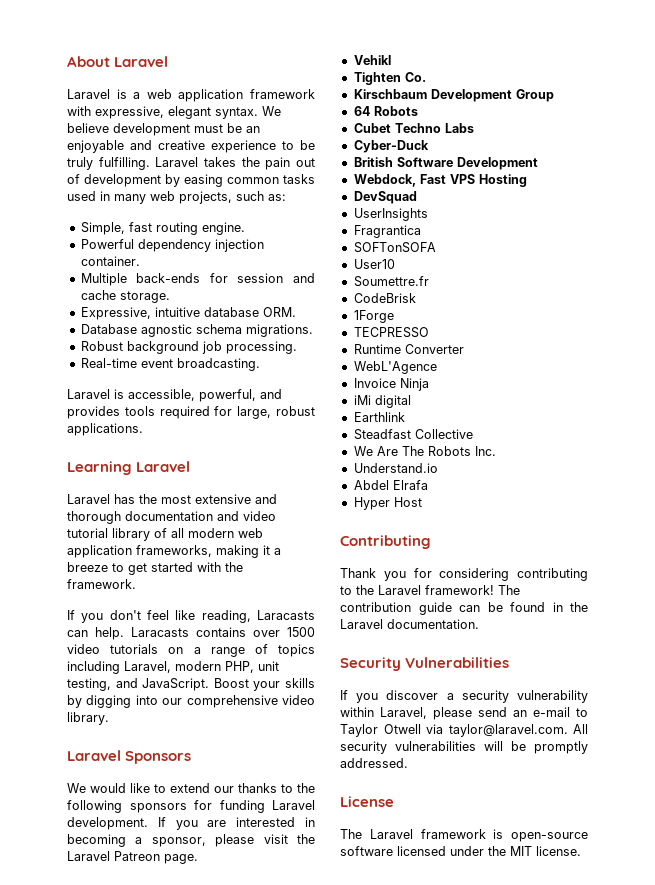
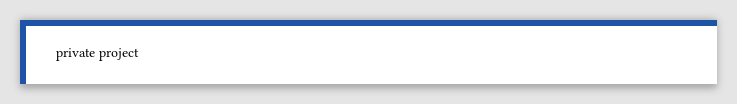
- About Laravel
- Laravel is a web application framework with expressive, elegant syntax. We believe development must be an enjoyable and creative experience to be truly fulfilling. Laravel takes the pain out of development by easing common tasks used in many web projects, such as:
- Simple, fast routing engine.
- Powerful dependency injection container.
- Multiple back-ends for session and cache storage.
- Expressive, intuitive database ORM.
- Database agnostic schema migrations.
- Robust background job processing.
- Real-time event broadcasting.
- Laravel is accessible, powerful, and provides tools required for large, robust applications.
- Learning Laravel
- Laravel has the most extensive and thorough documentation and video tutorial library of all modern web application frameworks, making it a breeze to get started with the framework.
- If you don't feel like reading, Laracasts can help. Laracasts contains over 1500 video tutorials on a range of topics including Laravel, modern PHP, unit testing, and JavaScript. Boost your skills by digging into our comprehensive video library.
- Laravel Sponsors
- We would like to extend our thanks to the following sponsors for funding Laravel development. If you are interested in becoming a sponsor, please visit the Laravel Patreon page.
- Vehikl
- Tighten Co.
- Kirschbaum Development Group
- 64 Robots
- Cubet Techno Labs
- Cyber-Duck
- British Software Development
- Webdock, Fast VPS Hosting
- DevSquad
- UserInsights
- Fragrantica
- SOFTonSOFA
- User10
- Soumettre.fr
- CodeBrisk
- 1Forge
- TECPRESSO
- Runtime Converter
- WebL'Agence
- Invoice Ninja
- iMi digital
- Earthlink
- Steadfast Collective
- We Are The Robots Inc.
- Understand.io
- Abdel Elrafa
- Hyper Host
- Contributing
- Thank you for considering contributing to the Laravel framework! The contribution guide can be found in the Laravel documentation.
- Security Vulnerabilities
- If you discover a security vulnerability within Laravel, please send an e-mail to Taylor Otwell via taylor@laravel.com. All security vulnerabilities will be promptly addressed.
- License
- The Laravel framework is open-source software licensed under the MIT license.
+ private project

